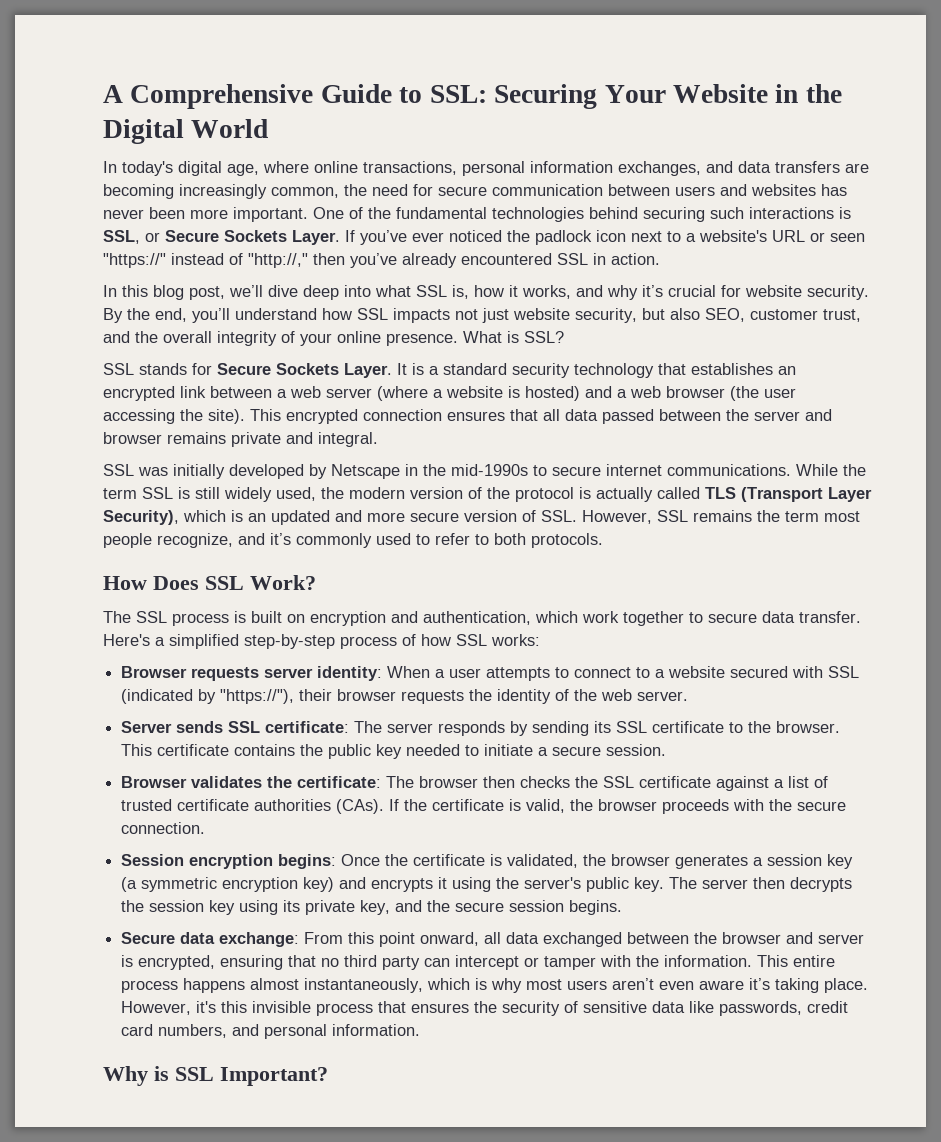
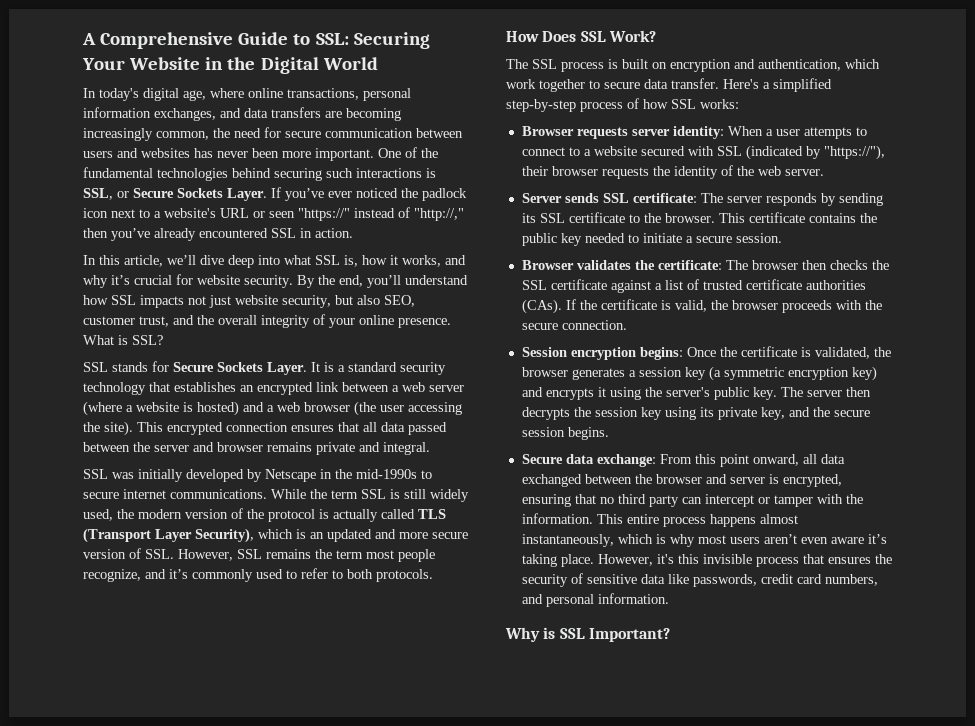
- In this blog post, we’ll dive deep into what SSL is, how it works, and why it’s crucial for website security.
+ In this article, we’ll dive deep into what SSL is, how it works, and why it’s crucial for website security.

